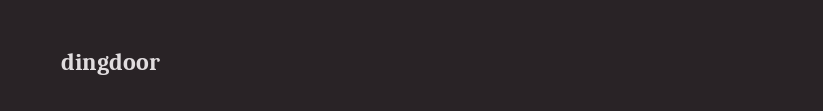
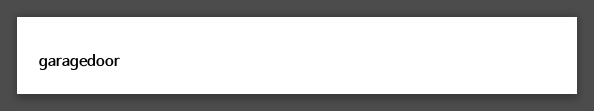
- dingdoor
+ garagedoor

